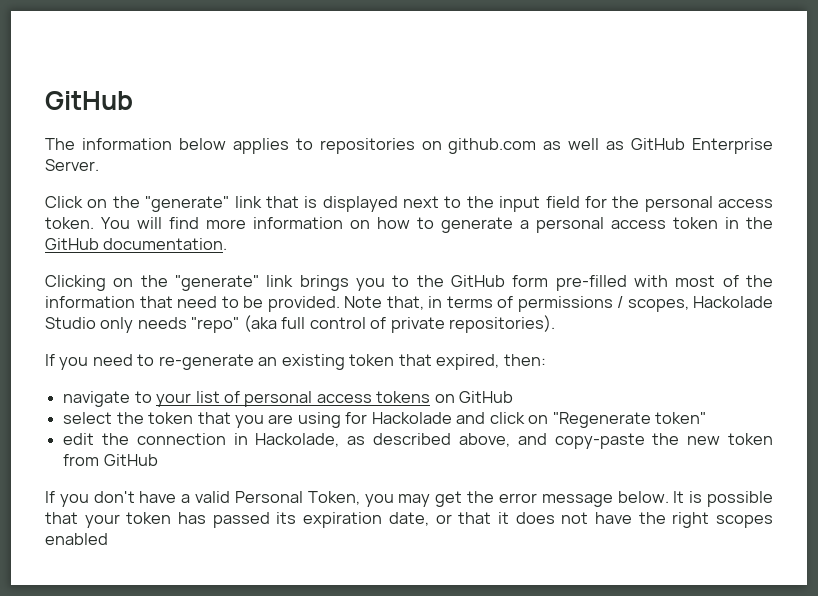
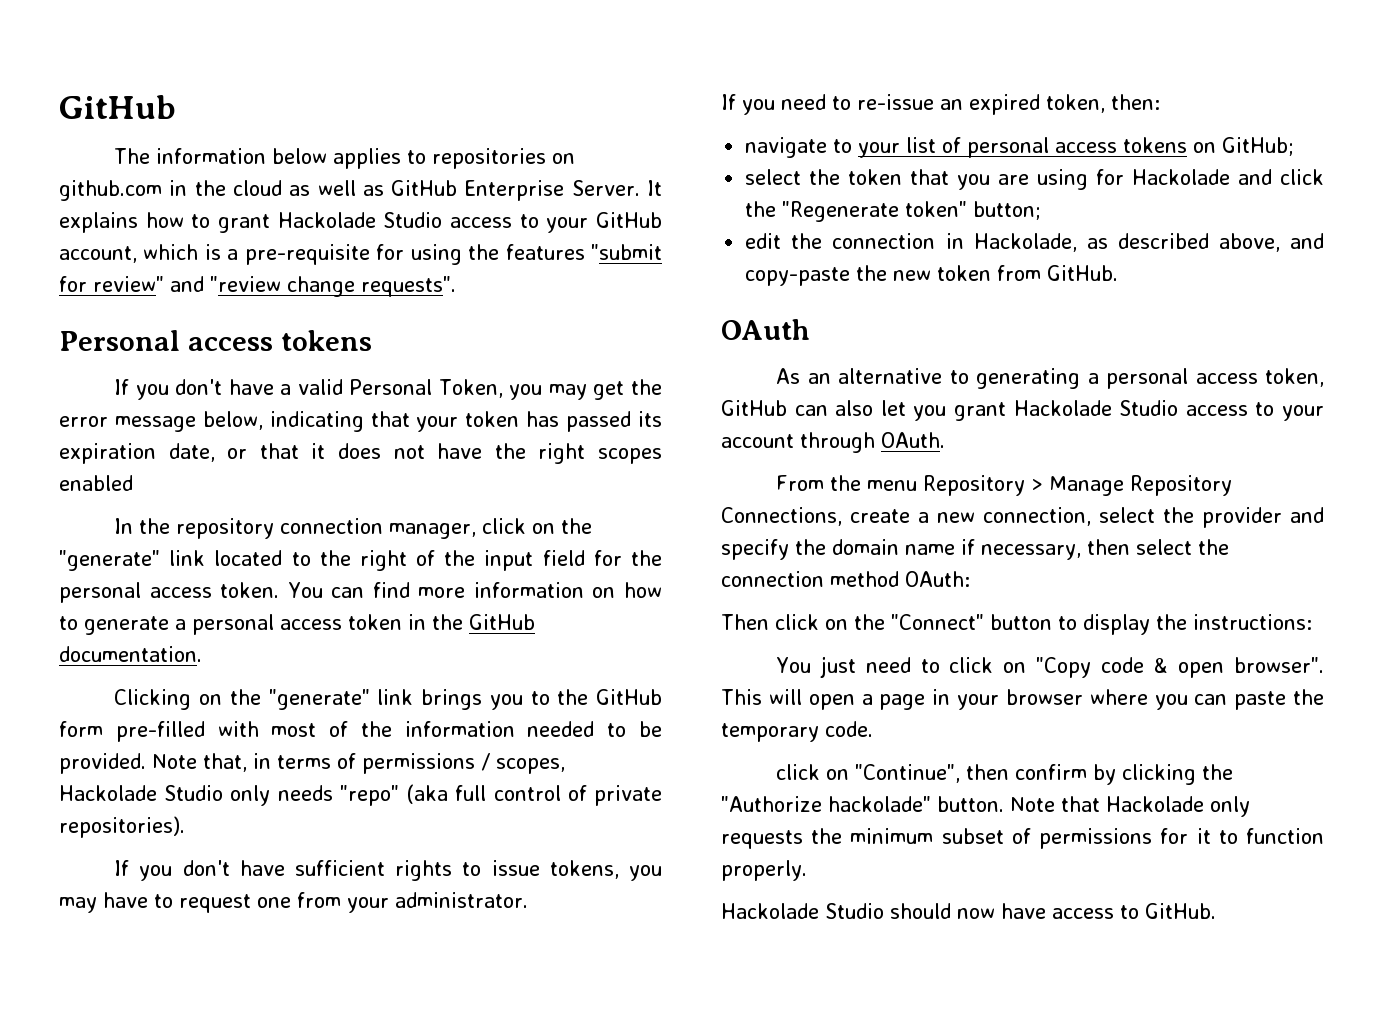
- The information below applies to repositories on github.com as well as GitHub Enterprise Server.
- Click on the "generate" link that is displayed next to the input field for the personal access token.
+ The information below applies to repositories on github.com in the cloud as well as GitHub Enterprise Server. It explains how to grant Hackolade Studio access to your GitHub account, which is a pre-requisite for using the features "submit for review" and "review change requests".
+ Personal access tokens
+ If you don't have a valid Personal Token, you may get the error message below, indicating that your token has passed its expiration date, or that it does not have the right scopes enabled
+ In the repository connection manager, click on the "generate" link located to the right of the input field for the personal access token.
- You will find more information on how to generate a personal access token in the GitHub documentation.
+ You can find more information on how to generate a personal access token in the GitHub documentation.
- Clicking on the "generate" link brings you to the GitHub form pre-filled with most of the information that need to be provided.
+ Clicking on the "generate" link brings you to the GitHub form pre-filled with most of the information needed to be provided.
- If you need to re-generate an existing token that expired, then:
+ If you don't have sufficient rights to issue tokens, you may have to request one from your administrator.
+ If you need to re-issue an expired token, then:
- navigate to your list of personal access tokens on GitHub
+ navigate to your list of personal access tokens on GitHub;
- select the token that you are using for Hackolade and click on "Regenerate token"
+ select the token that you are using for Hackolade and click the "Regenerate token" button;
- edit the connection in Hackolade, as described above, and copy-paste the new token from GitHub
- If you don't have a valid Personal Token, you may get the error message below. It is possible that your token has passed its expiration date, or that it does not have the right scopes enabled
+ edit the connection in Hackolade, as described above, and copy-paste the new token from GitHub.
+ OAuth
+ As an alternative to generating a personal access token, GitHub can also let you grant Hackolade Studio access to your account through OAuth.
+ From the menu Repository > Manage Repository Connections, create a new connection, select the provider and specify the domain name if necessary, then select the connection method OAuth:
+ Then click on the "Connect" button to display the instructions:
+ You just need to click on "Copy code & open browser". This will open a page in your browser where you can paste the temporary code.
+ click on "Continue", then confirm by clicking the "Authorize hackolade" button. Note that Hackolade only requests the minimum subset of permissions for it to function properly.
+ Hackolade Studio should now have access to GitHub.

